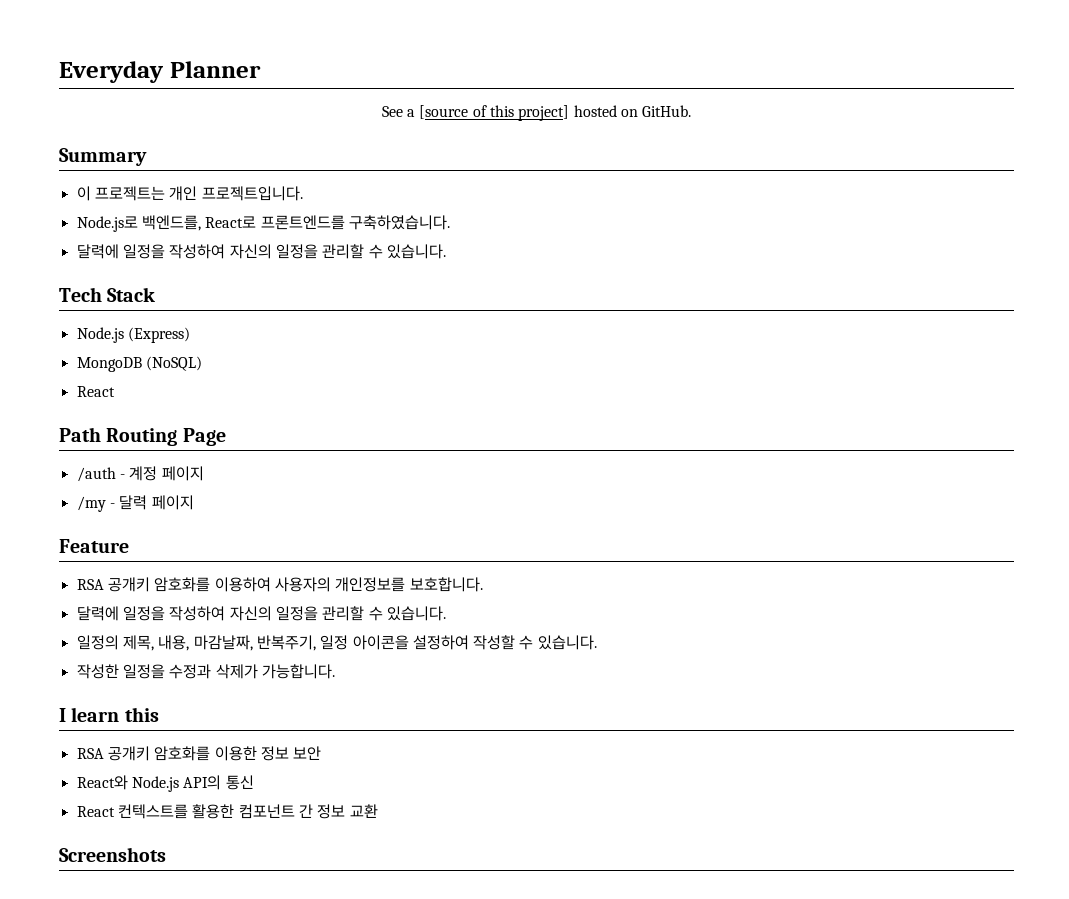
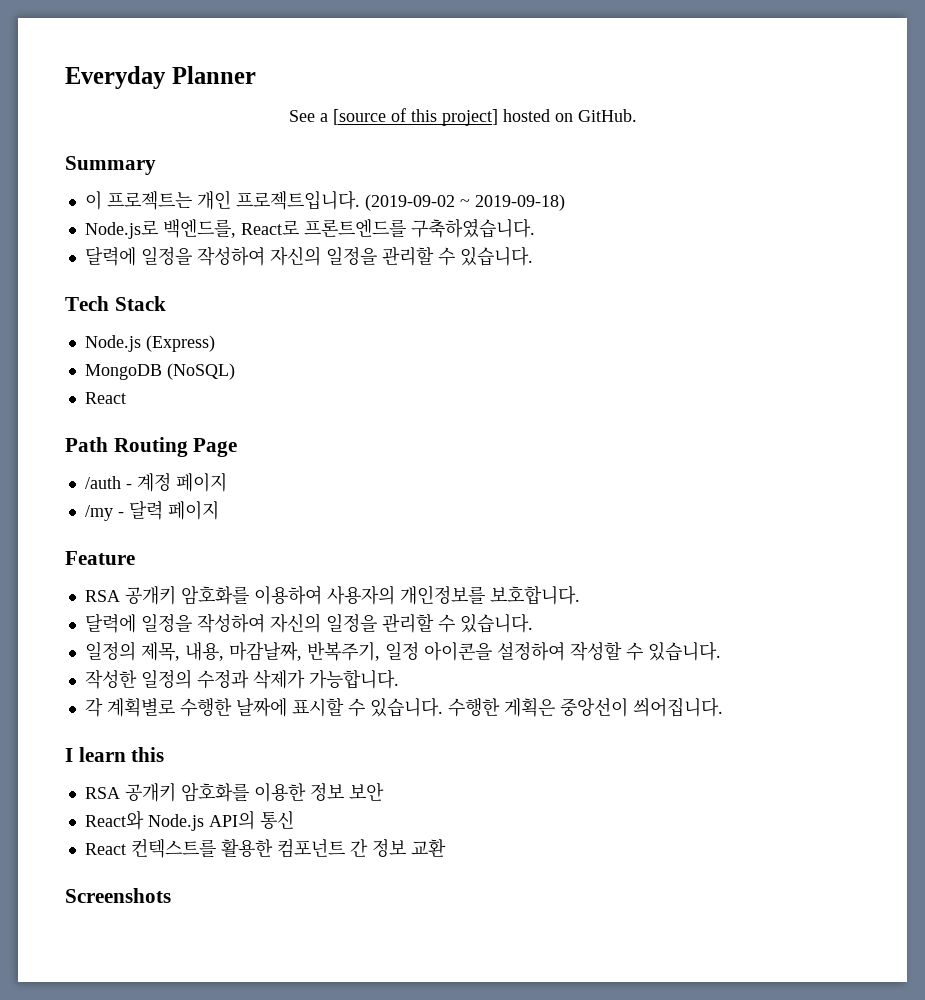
+ (2019-09-02 ~ 2019-09-18)
- 작성한 일정을 수정과 삭제가 가능합니다.
+ 작성한 일정의 수정과 삭제가 가능합니다.
+ 각 계획별로 수행한 날짜에 표시할 수 있습니다. 수행한 게획은 중앙선이 씌어집니다.

